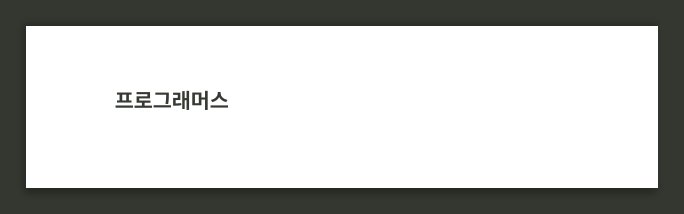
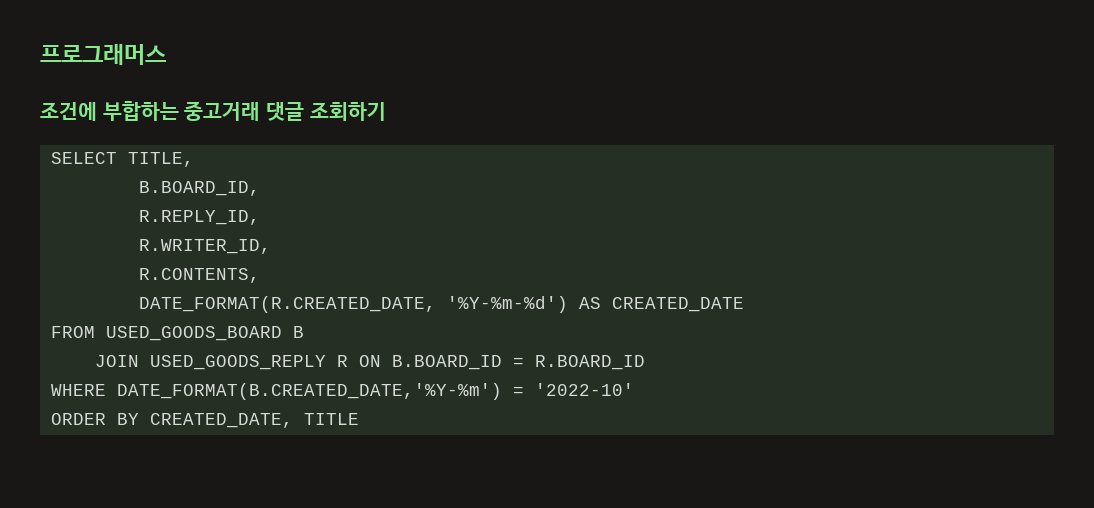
+ 조건에 부합하는 중고거래 댓글 조회하기
+ SELECT TITLE,
+ B.BOARD_ID,
+ R.REPLY_ID,
+ R.WRITER_ID,
+ R.CONTENTS,
+ DATE_FORMAT(R.CREATED_DATE, '%Y-%m-%d') AS CREATED_DATE
+ FROM USED_GOODS_BOARD B
+ JOIN USED_GOODS_REPLY R ON B.BOARD_ID = R.BOARD_ID
+ WHERE DATE_FORMAT(B.CREATED_DATE,'%Y-%m') = '2022-10'
+ ORDER BY CREATED_DATE, TITLE

